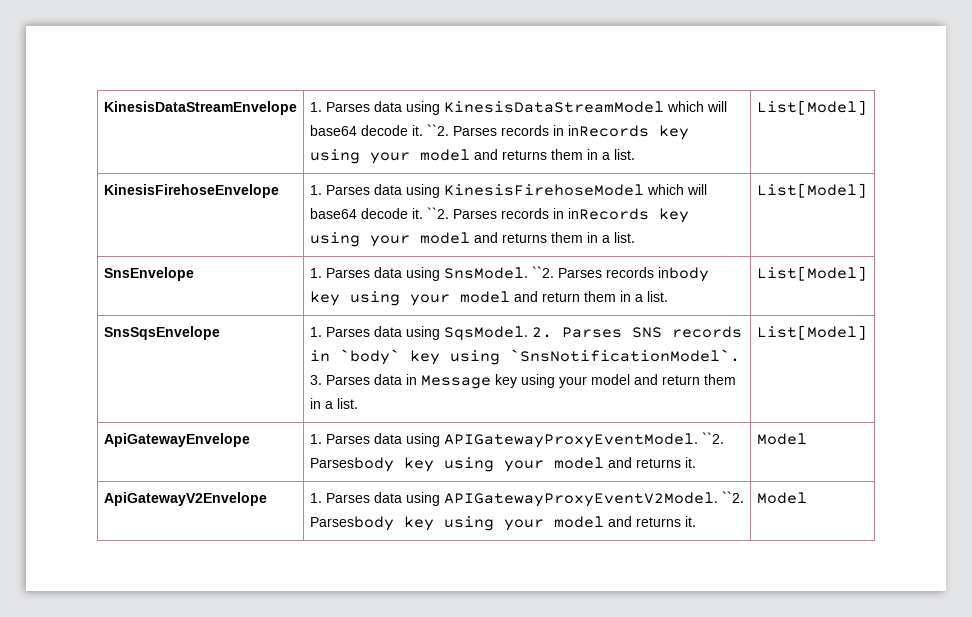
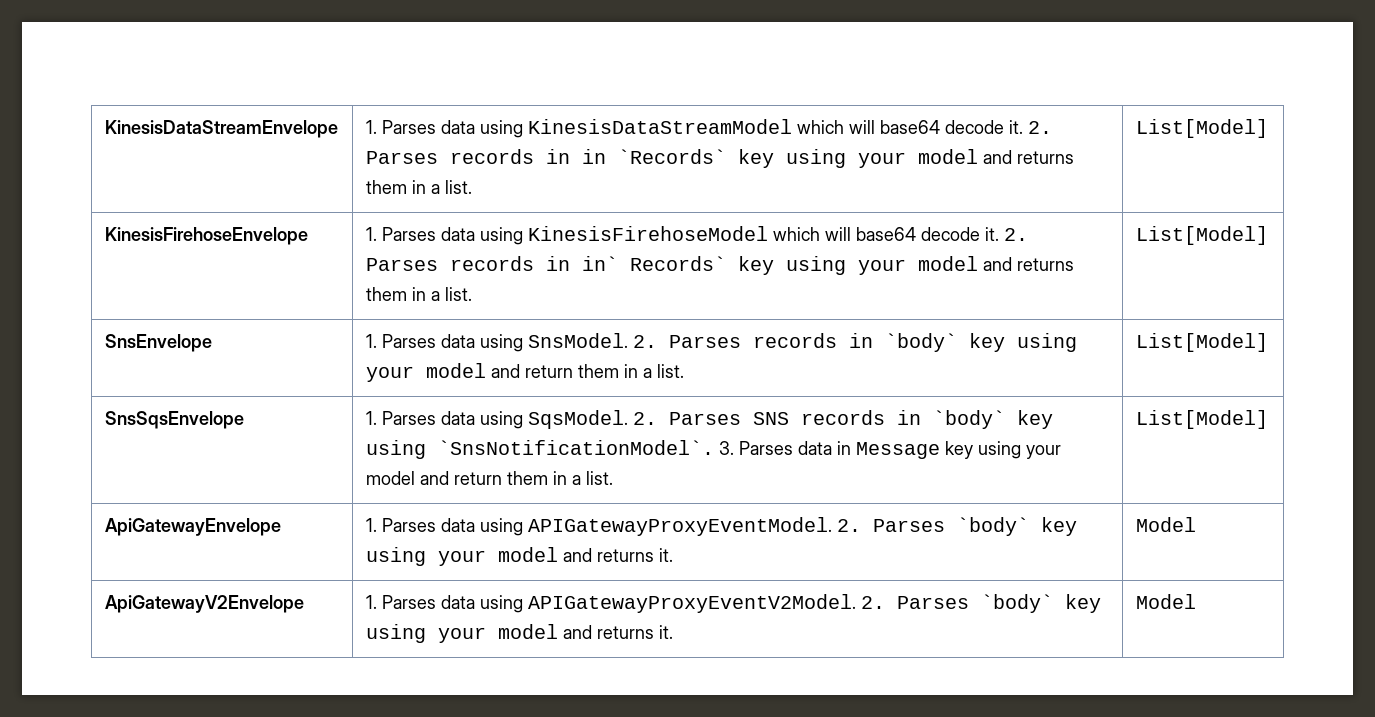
- KinesisDataStreamEnvelope | 1. Parses data using KinesisDataStreamModel which will base64 decode it. ``2. Parses records in inRecords key using your model and returns them in a list. | List[Model]
+ KinesisDataStreamEnvelope | 1. Parses data using KinesisDataStreamModel which will base64 decode it. 2. Parses records in in `Records` key using your model and returns them in a list. | List[Model]
- KinesisFirehoseEnvelope | 1. Parses data using KinesisFirehoseModel which will base64 decode it. ``2. Parses records in inRecords key using your model and returns them in a list. | List[Model]
+ KinesisFirehoseEnvelope | 1. Parses data using KinesisFirehoseModel which will base64 decode it. 2. Parses records in in` Records` key using your model and returns them in a list. | List[Model]
- SnsEnvelope | 1. Parses data using SnsModel. ``2. Parses records inbody key using your model and return them in a list. | List[Model]
+ SnsEnvelope | 1. Parses data using SnsModel. 2. Parses records in `body` key using your model and return them in a list. | List[Model]
- ApiGatewayEnvelope | 1. Parses data using APIGatewayProxyEventModel. ``2. Parsesbody key using your model and returns it. | Model
+ ApiGatewayEnvelope | 1. Parses data using APIGatewayProxyEventModel. 2. Parses `body` key using your model and returns it. | Model
- ApiGatewayV2Envelope | 1. Parses data using APIGatewayProxyEventV2Model. ``2. Parsesbody key using your model and returns it. | Model
+ ApiGatewayV2Envelope | 1. Parses data using APIGatewayProxyEventV2Model. 2. Parses `body` key using your model and returns it. | Model

